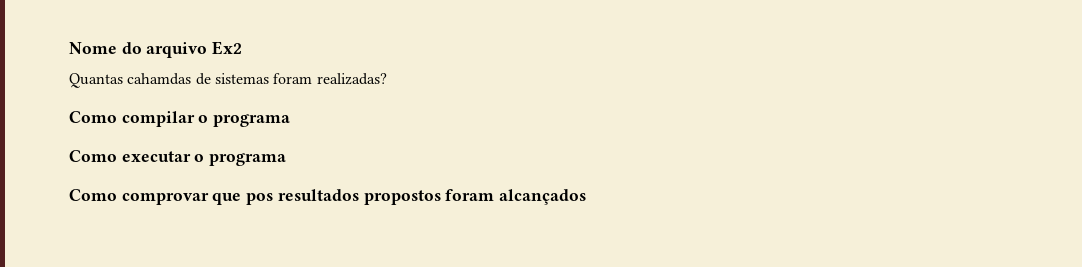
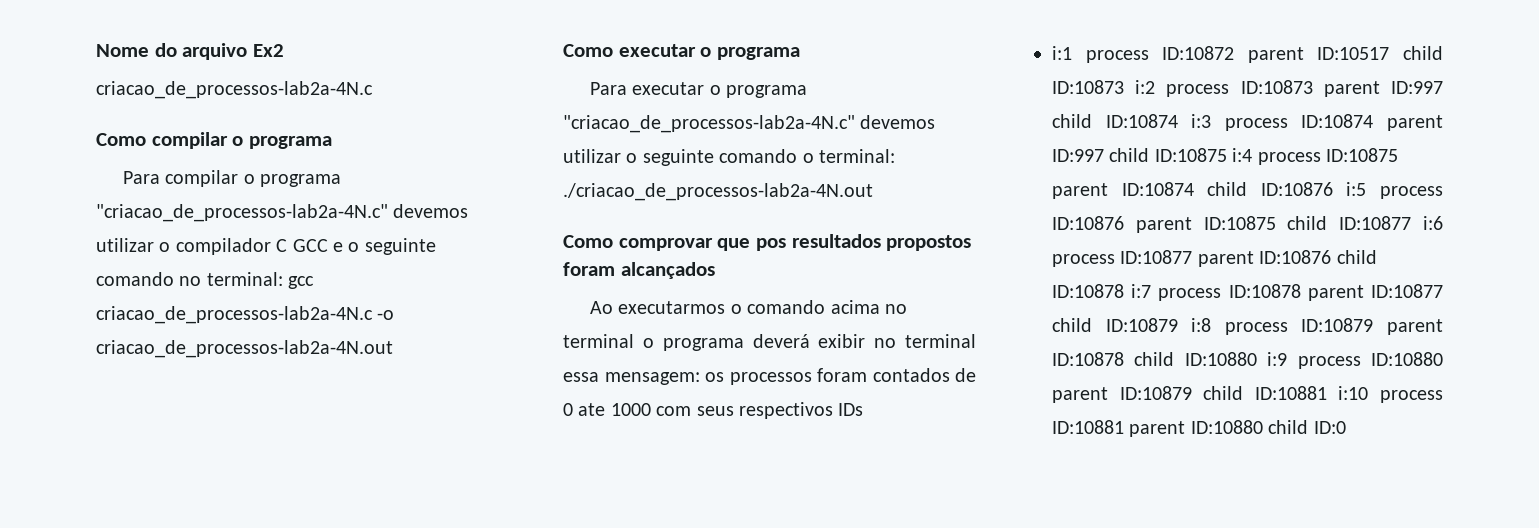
  Nome do arquivo Ex2
- Quantas cahamdas de sistemas foram realizadas?
+ criacao_de_processos-lab2a-4N.c
  Como compilar o programa
+ Para compilar o programa "criacao_de_processos-lab2a-4N.c" devemos utilizar o compilador C GCC e o seguinte comando no terminal: gcc criacao_de_processos-lab2a-4N.c -o criacao_de_processos-lab2a-4N.out
  Como executar o programa
+ Para executar o programa "criacao_de_processos-lab2a-4N.c" devemos utilizar o seguinte comando o terminal: ./criacao_de_processos-lab2a-4N.out
+ Ao executarmos o comando acima no terminal o programa deverá exibir no terminal essa mensagem: os processos foram contados de 0 ate 1000 com seus respectivos IDs
+ i:1 process ID:10872 parent ID:10517 child ID:10873 i:2 process ID:10873 parent ID:997 child ID:10874 i:3 process ID:10874 parent ID:997 child ID:10875 i:4 process ID:10875 parent ID:10874 child ID:10876 i:5 process ID:10876 parent ID:10875 child ID:10877 i:6 process ID:10877 parent ID:10876 child ID:10878 i:7 process ID:10878 parent ID:10877 child ID:10879 i:8 process ID:10879 parent ID:10878 child ID:10880 i:9 process ID:10880 parent ID:10879 child ID:10881 i:10 process ID:10881 parent ID:10880 child ID:0

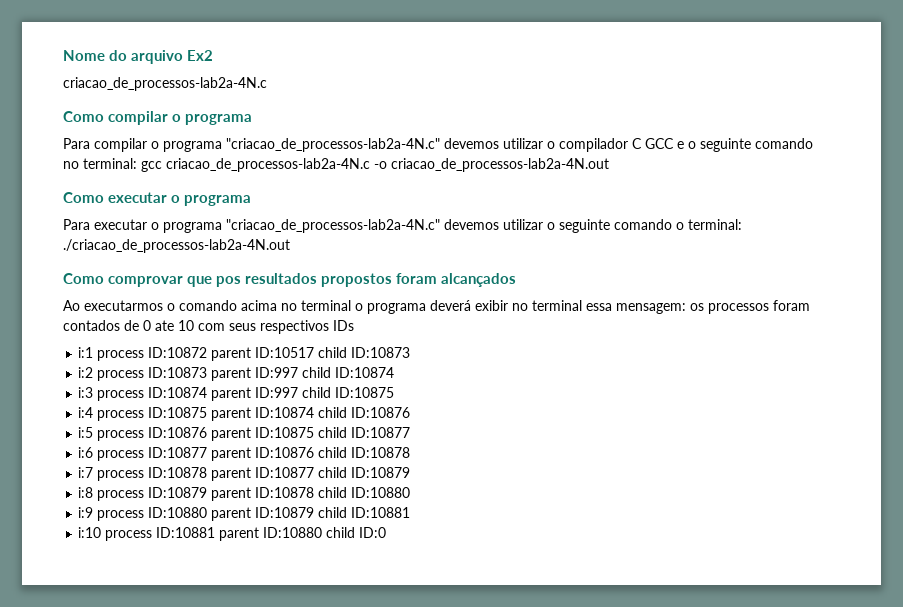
- Ao executarmos o comando acima no terminal o programa deverá exibir no terminal essa mensagem: os processos foram contados de 0 ate 1000 com seus respectivos IDs
+ Ao executarmos o comando acima no terminal o programa deverá exibir no terminal essa mensagem: os processos foram contados de 0 ate 10 com seus respectivos IDs
- i:1 process ID:10872 parent ID:10517 child ID:10873 i:2 process ID:10873 parent ID:997 child ID:10874 i:3 process ID:10874 parent ID:997 child ID:10875 i:4 process ID:10875 parent ID:10874 child ID:10876 i:5 process ID:10876 parent ID:10875 child ID:10877 i:6 process ID:10877 parent ID:10876 child ID:10878 i:7 process ID:10878 parent ID:10877 child ID:10879 i:8 process ID:10879 parent ID:10878 child ID:10880 i:9 process ID:10880 parent ID:10879 child ID:10881 i:10 process ID:10881 parent ID:10880 child ID:0
+ i:1 process ID:10872 parent ID:10517 child ID:10873
+ i:2 process ID:10873 parent ID:997 child ID:10874
+ i:3 process ID:10874 parent ID:997 child ID:10875
+ i:4 process ID:10875 parent ID:10874 child ID:10876
+ i:5 process ID:10876 parent ID:10875 child ID:10877
+ i:6 process ID:10877 parent ID:10876 child ID:10878
+ i:7 process ID:10878 parent ID:10877 child ID:10879
+ i:8 process ID:10879 parent ID:10878 child ID:10880
+ i:9 process ID:10880 parent ID:10879 child ID:10881
+ i:10 process ID:10881 parent ID:10880 child ID:0

